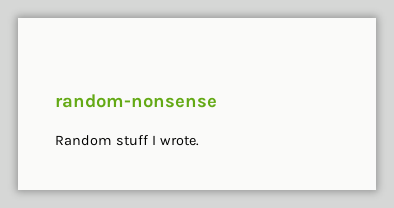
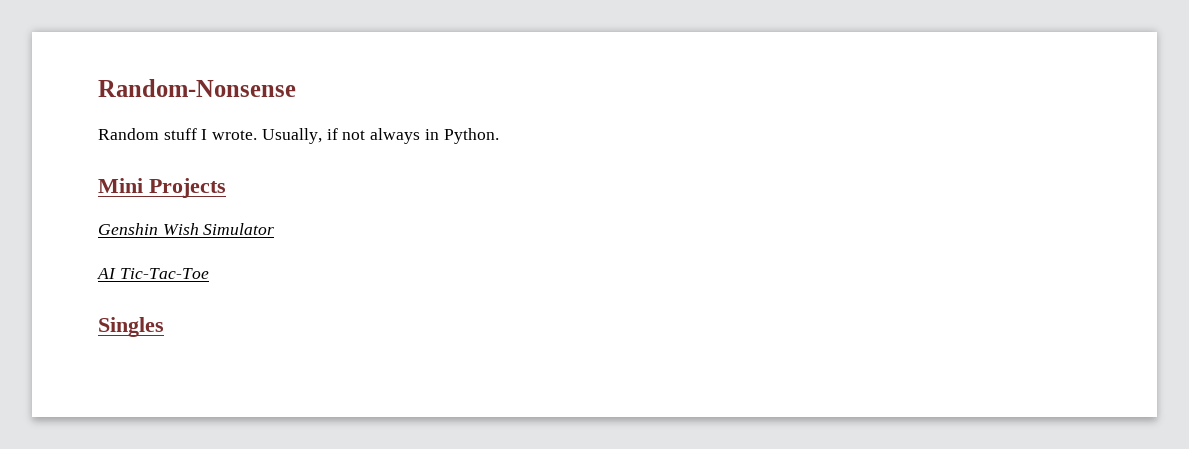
- random-nonsense
+ Random-Nonsense
+ Usually, if not always in Python.
+ Mini Projects
+ Genshin Wish Simulator
+ AI Tic-Tac-Toe
+ Singles

